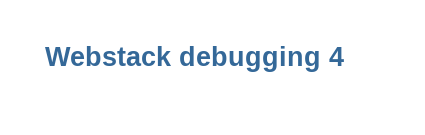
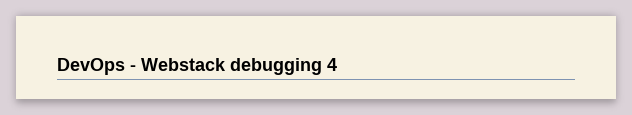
- Webstack debugging 4
+ DevOps - Webstack debugging 4

